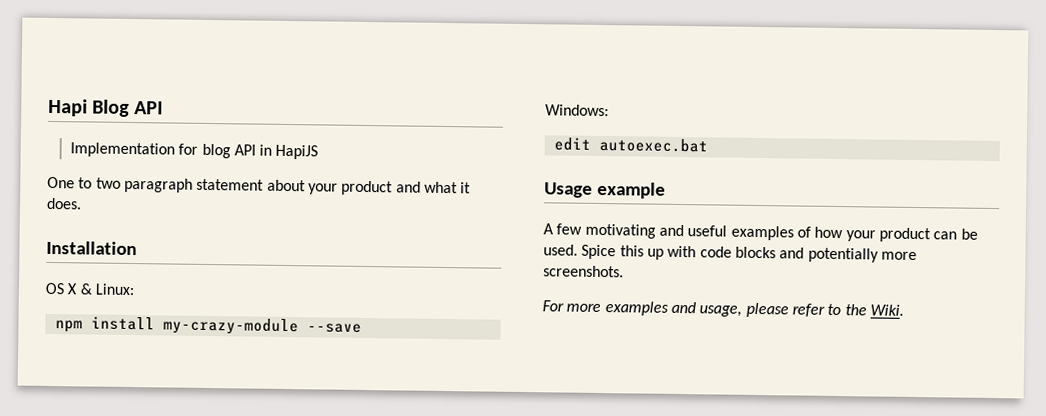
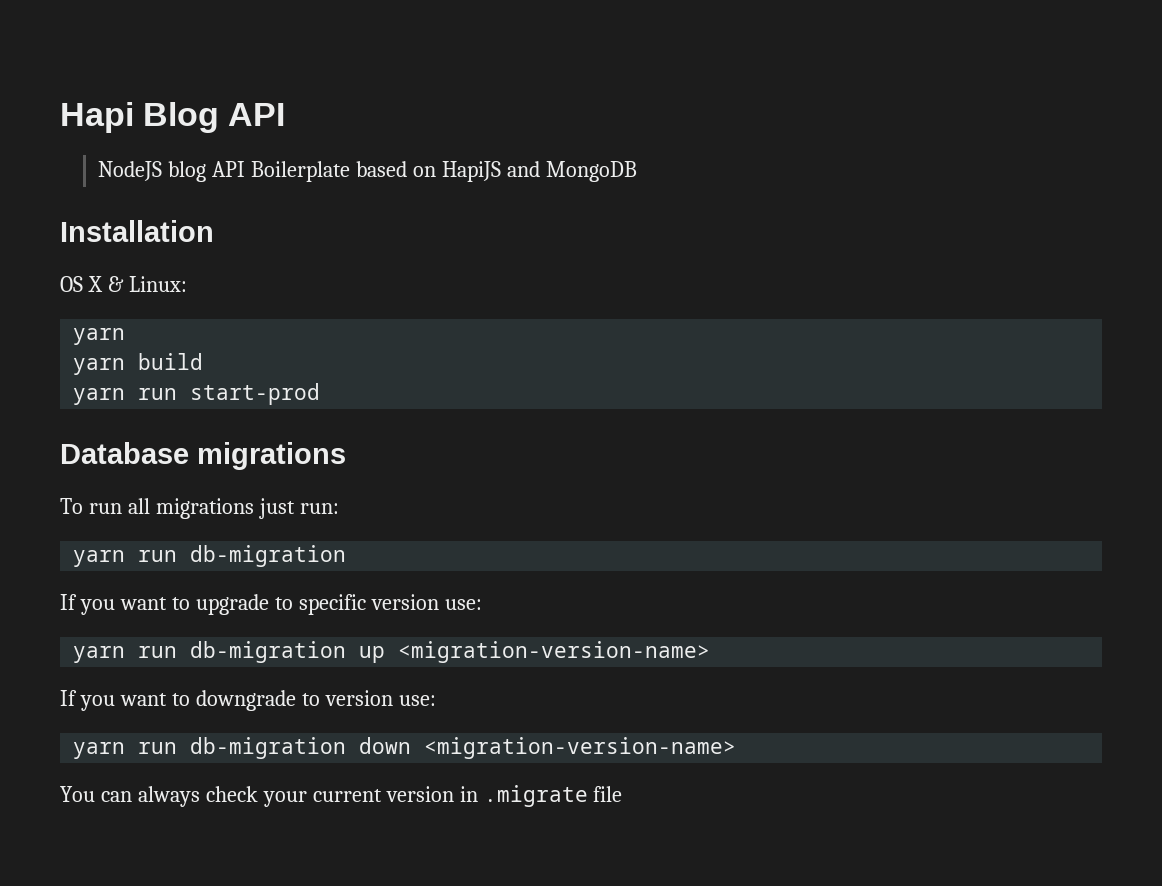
- Implementation for blog API in HapiJS
- One to two paragraph statement about your product and what it does.
+ NodeJS blog API Boilerplate based on HapiJS and MongoDB
  OS X & Linux:
- npm install my-crazy-module --save
- Windows:
- edit autoexec.bat
- Usage example
- A few motivating and useful examples of how your product can be used. Spice this up with code blocks and potentially more screenshots.
- For more examples and usage, please refer to the Wiki.
+ yarn
+ yarn build
+ yarn run start-prod
+ Database migrations
+ To run all migrations just run:
+ yarn run db-migration
+ If you want to upgrade to specific version use:
+ yarn run db-migration up <migration-version-name>
+ If you want to downgrade to version use:
+ yarn run db-migration down <migration-version-name>
+ You can always check your current version in .migrate file

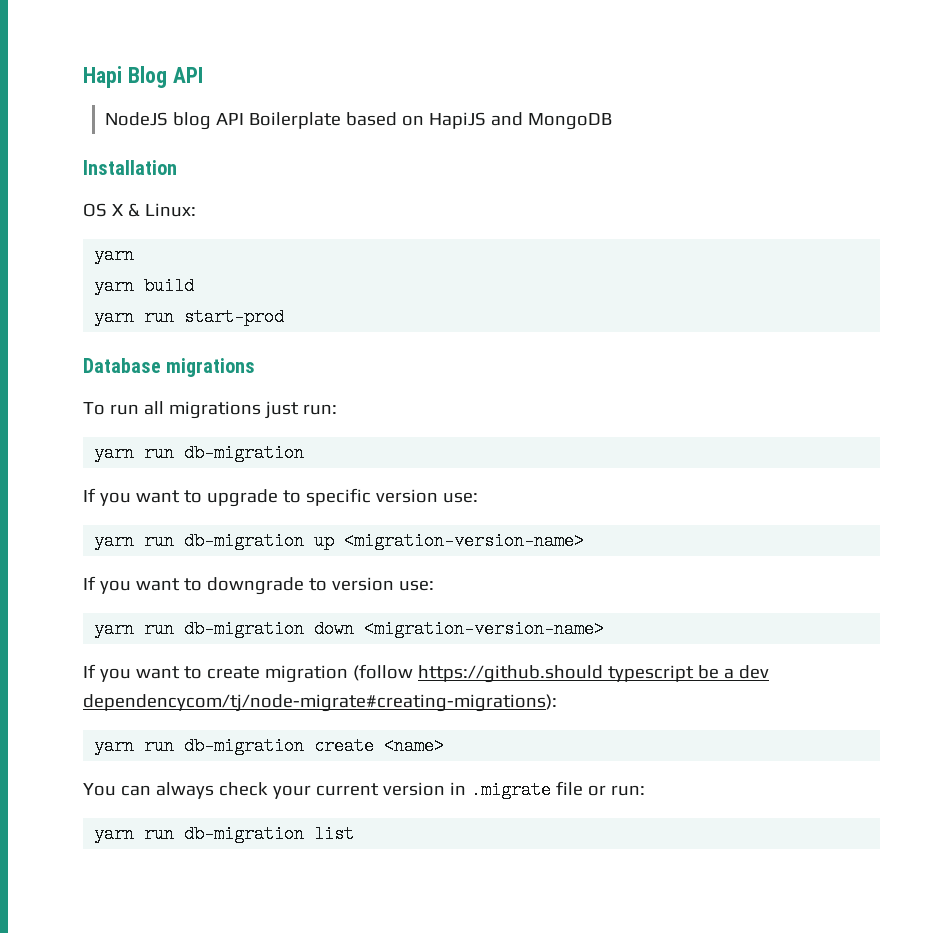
+ If you want to create migration (follow https://github.should typescript be a dev dependencycom/tj/node-migrate#creating-migrations):
+ yarn run db-migration create <name>
- You can always check your current version in .migrate file
+ You can always check your current version in .migrate file or run:
+ yarn run db-migration list

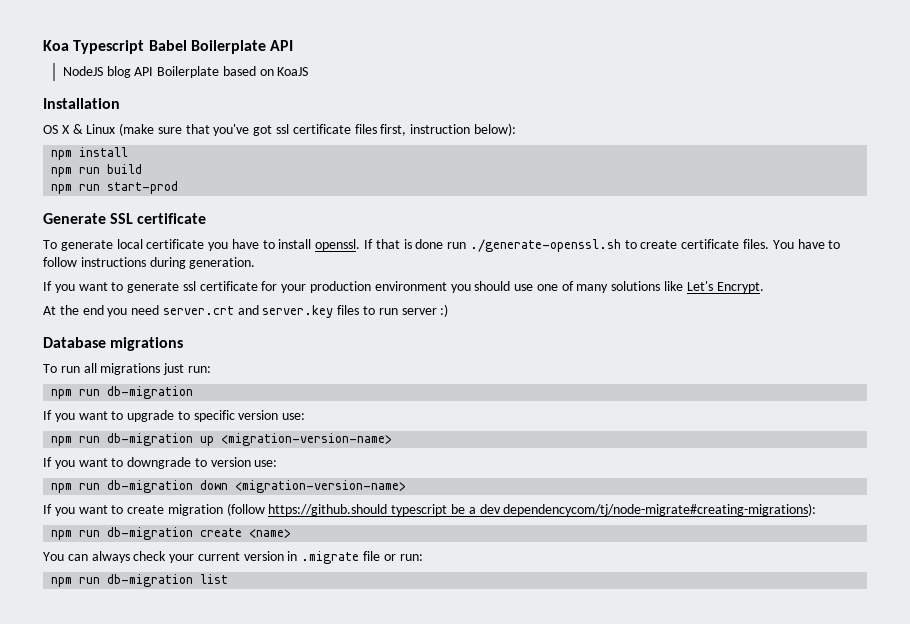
- Hapi Blog API
+ Koa Typescript Babel Boilerplate API
- NodeJS blog API Boilerplate based on HapiJS and MongoDB
+ NodeJS blog API Boilerplate based on KoaJS
- OS X & Linux:
- yarn
- yarn build
+ OS X & Linux (make sure that you've got ssl certificate files first, instruction below):
+ npm install
+ npm run build
- yarn run start-prod
+ npm run start-prod
+ Generate SSL certificate
+ To generate local certificate you have to install openssl. If that is done run ./generate-openssl.sh to create certificate files. You have to follow instructions during generation.
+ If you want to generate ssl certificate for your production environment you should use one of many solutions like Let's Encrypt.
+ At the end you need server.crt and server.key files to run server :)
  To run all migrations just run:
- yarn run db-migration
+ npm run db-migration
- yarn run db-migration up <migration-version-name>
+ npm run db-migration up <migration-version-name>
- yarn run db-migration down <migration-version-name>
+ npm run db-migration down <migration-version-name>
- yarn run db-migration create <name>
+ npm run db-migration create <name>
- yarn run db-migration list
+ npm run db-migration list

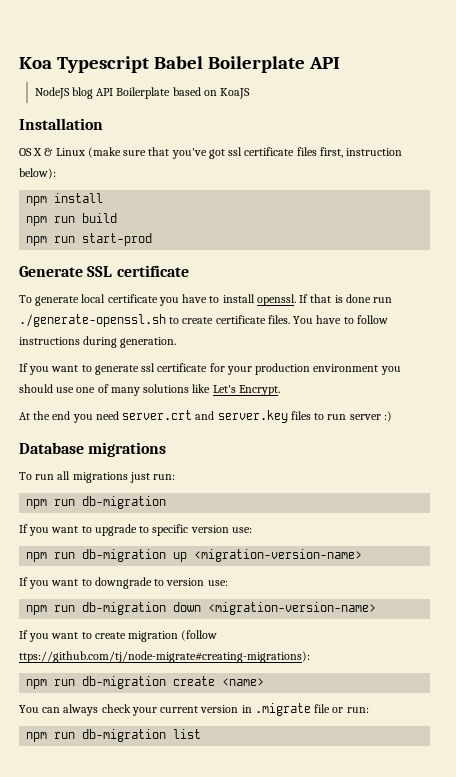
- If you want to create migration (follow https://github.should typescript be a dev dependencycom/tj/node-migrate#creating-migrations):
+ If you want to create migration (follow ttps://github.com/tj/node-migrate#creating-migrations):

